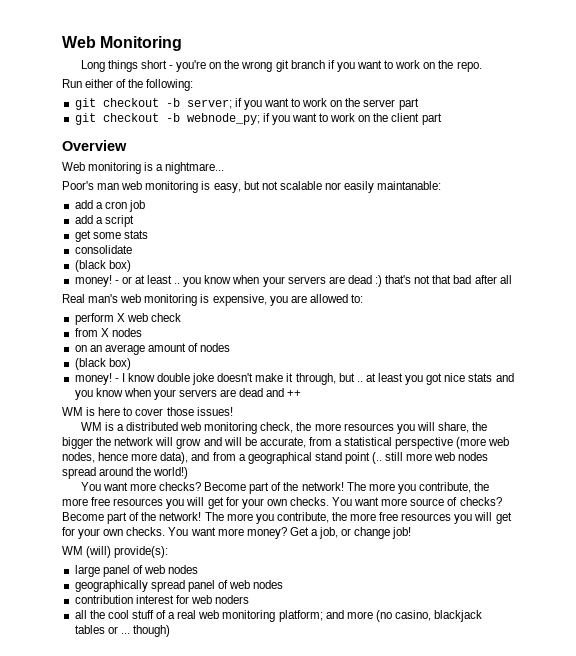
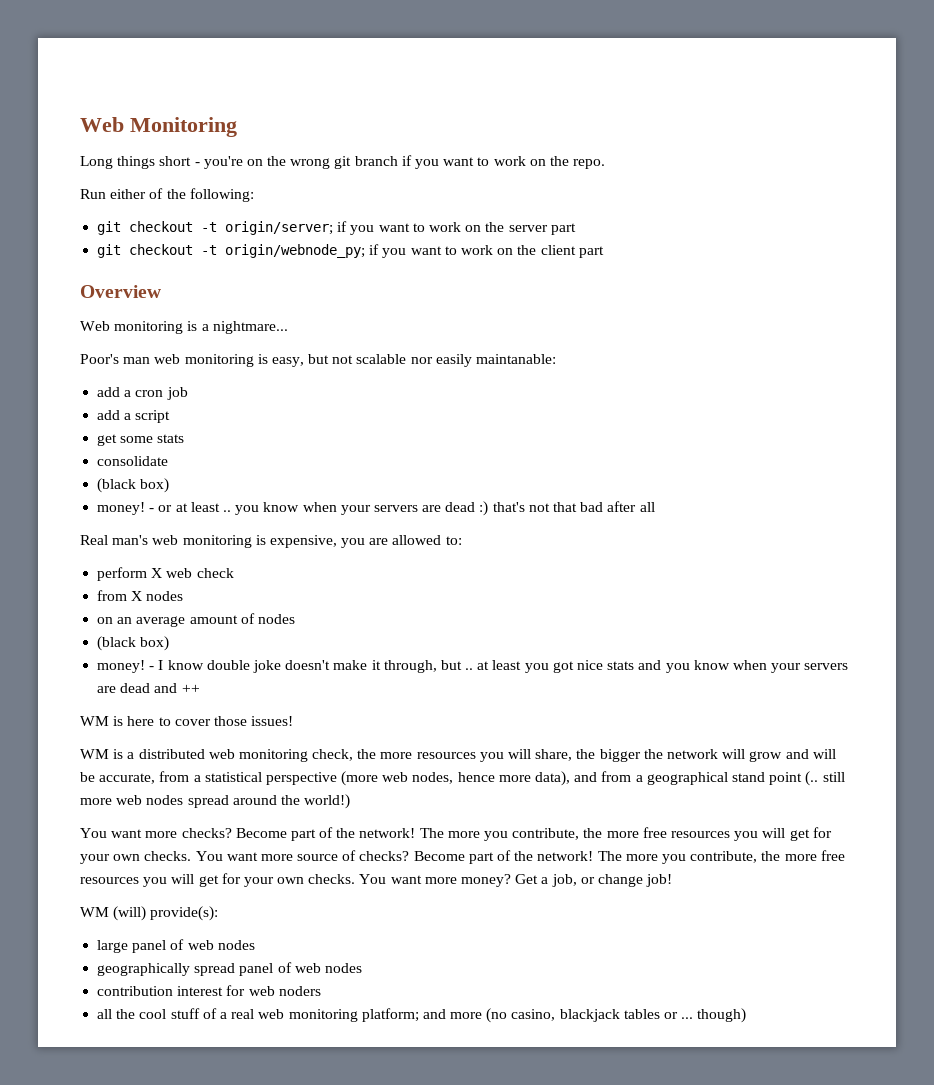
- git checkout -b server; if you want to work on the server part
+ git checkout -t origin/server; if you want to work on the server part
- git checkout -b webnode_py; if you want to work on the client part
+ git checkout -t origin/webnode_py; if you want to work on the client part

